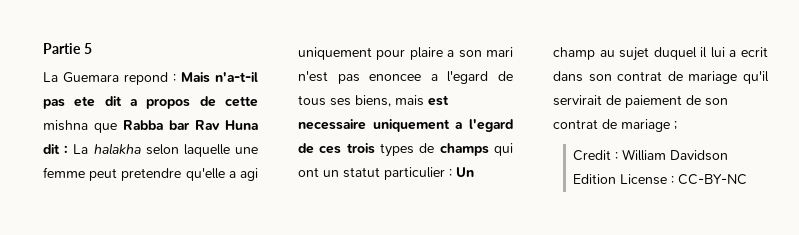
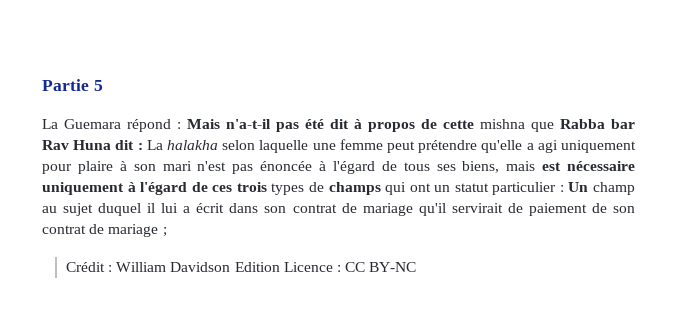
- La Guemara repond :
+ La Guemara répond :
- Mais n'a-t-il pas ete dit a propos de cette mishna que Rabba bar Rav Huna dit :
+ Mais n'a-t-il pas été dit à propos de cette mishna que Rabba bar Rav Huna dit :
- La halakha selon laquelle une femme peut pretendre qu'elle a agi uniquement pour plaire a son mari n'est pas enoncee a l'egard de tous ses biens, mais est necessaire uniquement a l'egard de ces trois types de champs qui ont un statut particulier :
+ La halakha selon laquelle une femme peut prétendre qu'elle a agi uniquement pour plaire à son mari n'est pas énoncée à l'égard de tous ses biens, mais est nécessaire uniquement à l'égard de ces trois types de champs qui ont un statut particulier :
- Un champ au sujet duquel il lui a ecrit dans son contrat de mariage qu'il servirait de paiement de son contrat de mariage ;
+ Un champ au sujet duquel il lui a écrit dans son contrat de mariage qu'il servirait de paiement de son contrat de mariage ;
- Credit : William Davidson Edition License : CC-BY-NC
+ Crédit : William Davidson Edition Licence : CC BY-NC

